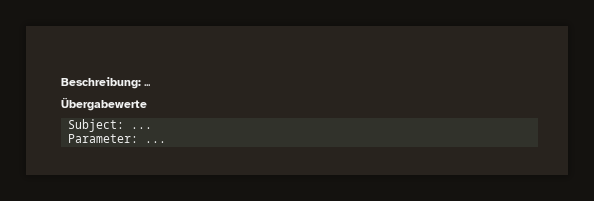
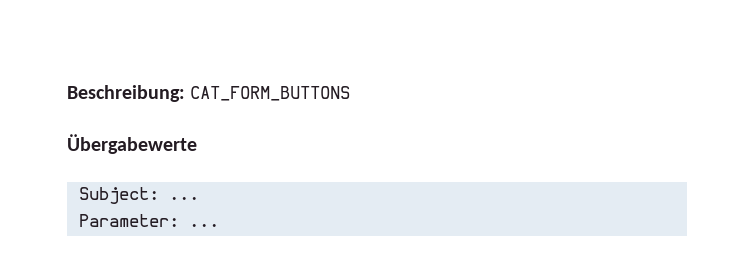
- Beschreibung: ...
+ Beschreibung: CAT_FORM_BUTTONS

